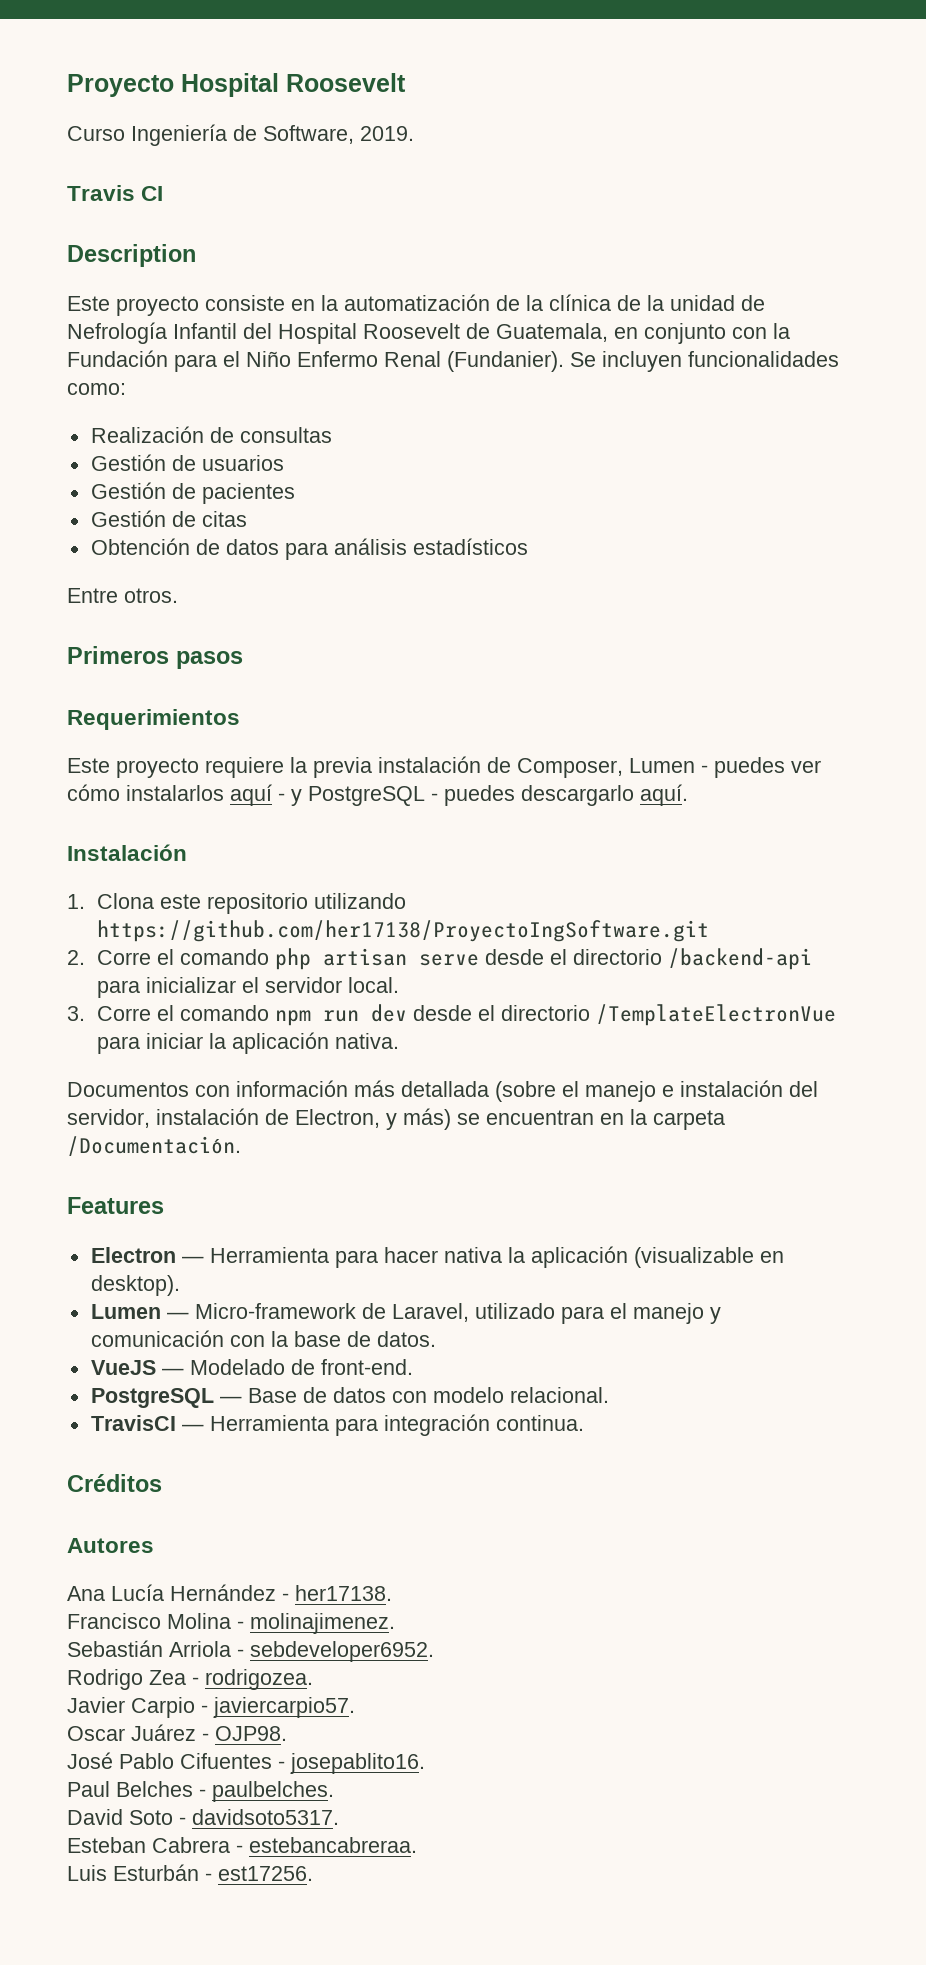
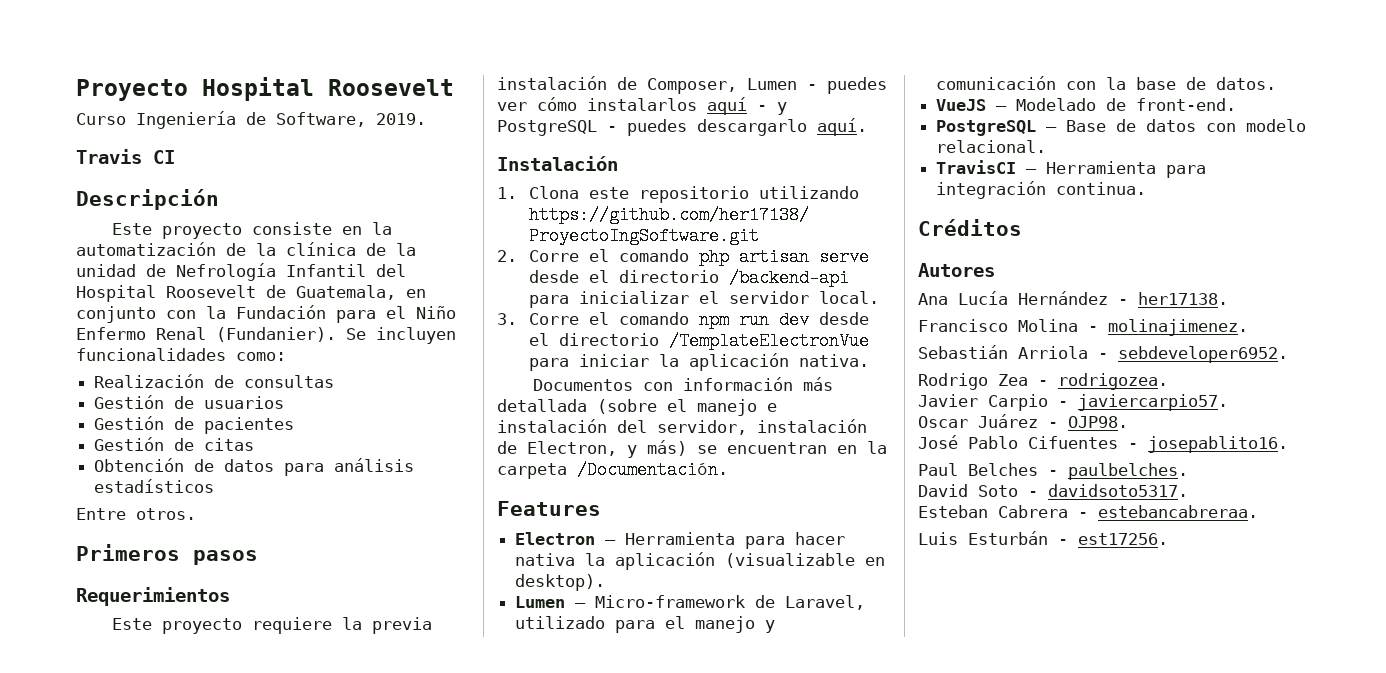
- Description
+ Descripción

